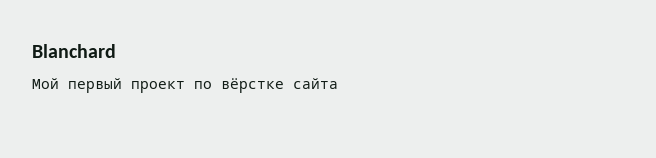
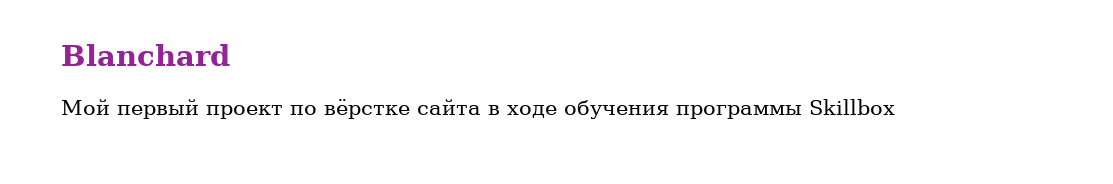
- Мой первый проект по вёрстке сайта
+ Мой первый проект по вёрстке сайта в ходе обучения программы Skillbox

